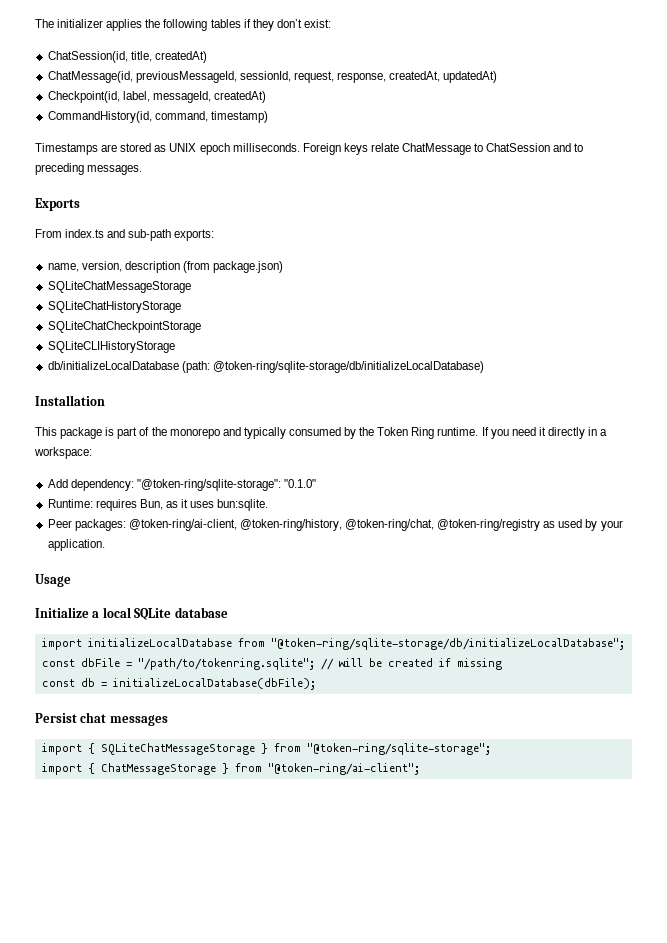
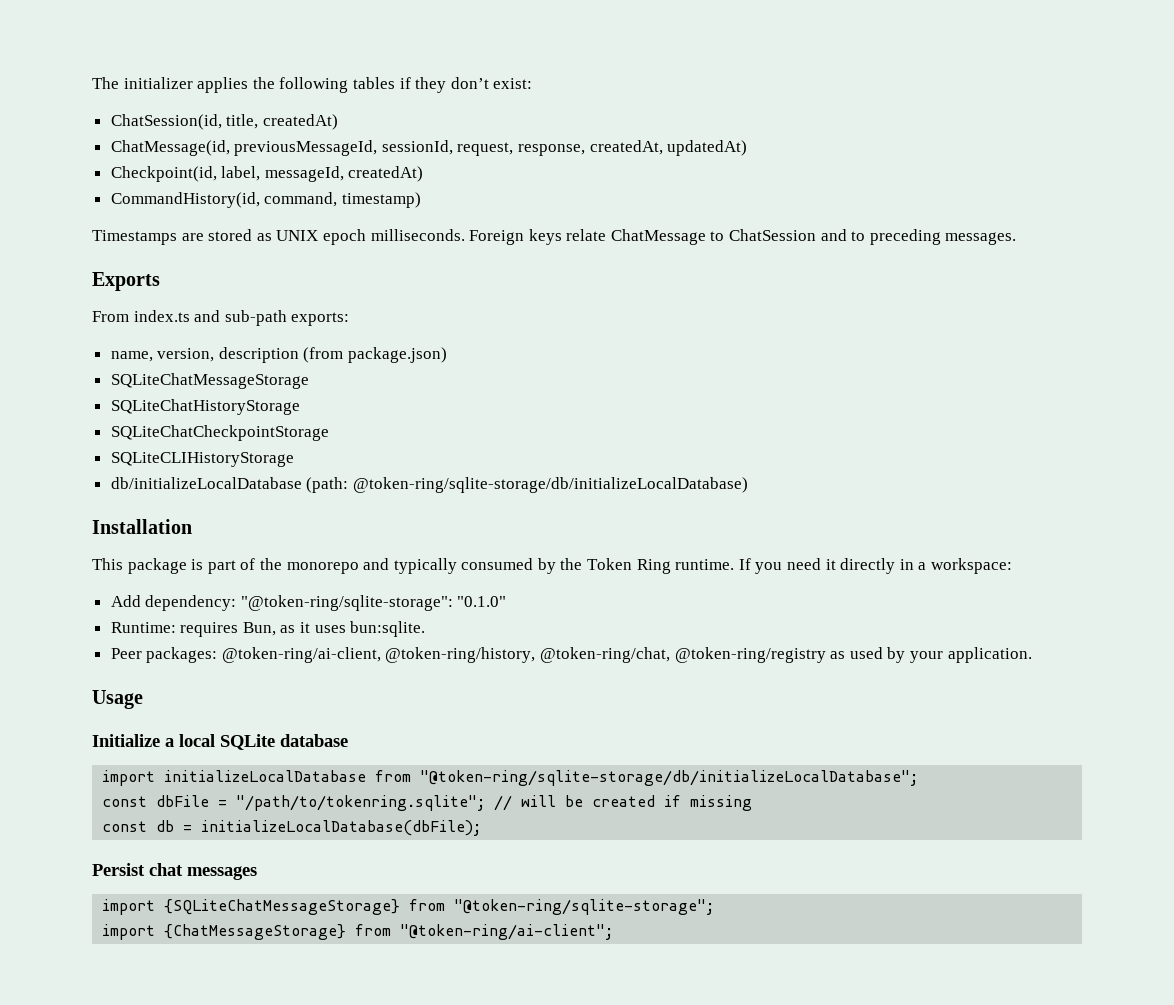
- import { SQLiteChatMessageStorage } from "@token-ring/sqlite-storage";
+ import {SQLiteChatMessageStorage} from "@token-ring/sqlite-storage";
- import { ChatMessageStorage } from "@token-ring/ai-client";
+ import {ChatMessageStorage} from "@token-ring/ai-client";

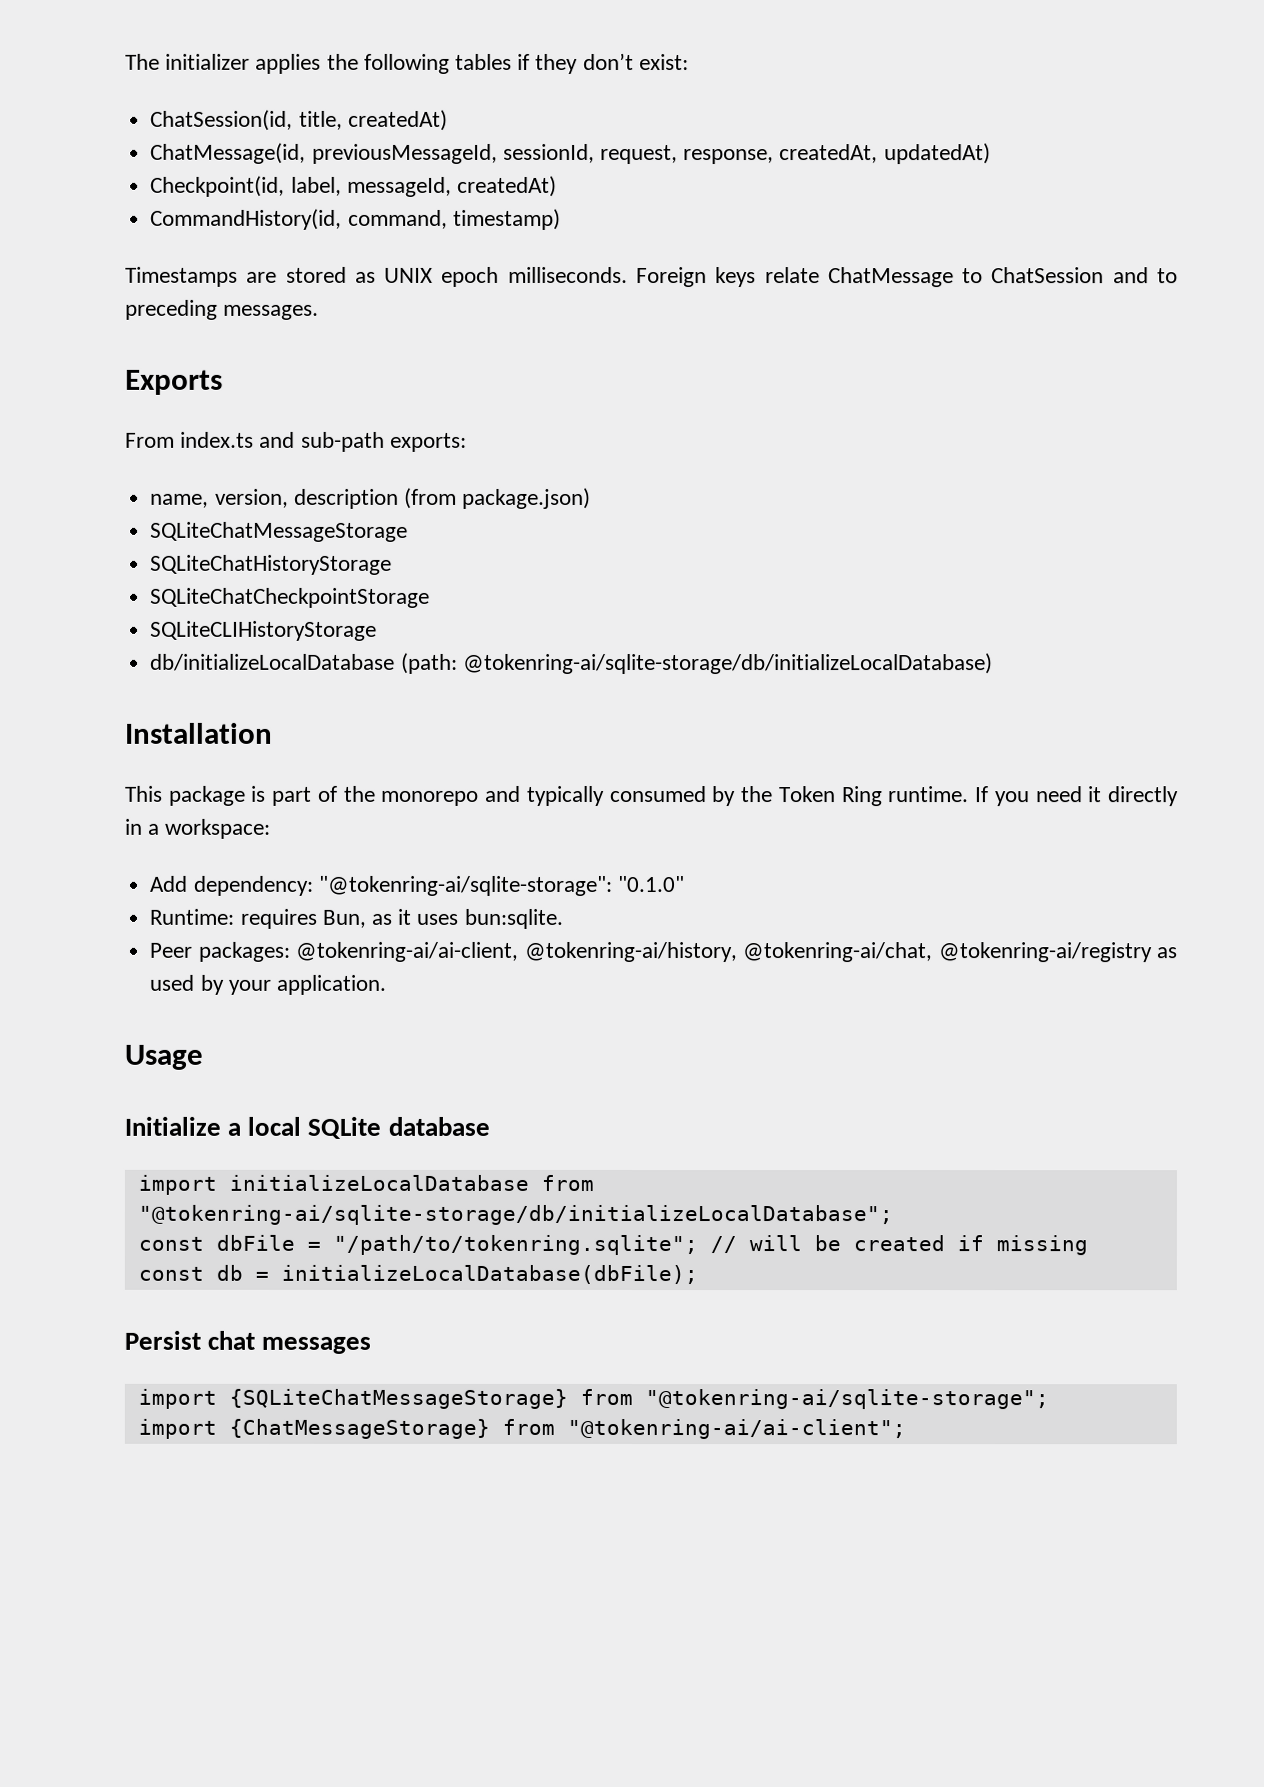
- db/initializeLocalDatabase (path: @token-ring/sqlite-storage/db/initializeLocalDatabase)
+ db/initializeLocalDatabase (path: @tokenring-ai/sqlite-storage/db/initializeLocalDatabase)
- Add dependency: "@token-ring/sqlite-storage": "0.1.0"
+ Add dependency: "@tokenring-ai/sqlite-storage": "0.1.0"
- Peer packages: @token-ring/ai-client, @token-ring/history, @token-ring/chat, @token-ring/registry as used by your application.
+ Peer packages: @tokenring-ai/ai-client, @tokenring-ai/history, @tokenring-ai/chat, @tokenring-ai/registry as used by your application.
- import initializeLocalDatabase from "@token-ring/sqlite-storage/db/initializeLocalDatabase";
+ import initializeLocalDatabase from "@tokenring-ai/sqlite-storage/db/initializeLocalDatabase";
- import {SQLiteChatMessageStorage} from "@token-ring/sqlite-storage";
+ import {SQLiteChatMessageStorage} from "@tokenring-ai/sqlite-storage";
- import {ChatMessageStorage} from "@token-ring/ai-client";
+ import {ChatMessageStorage} from "@tokenring-ai/ai-client";

